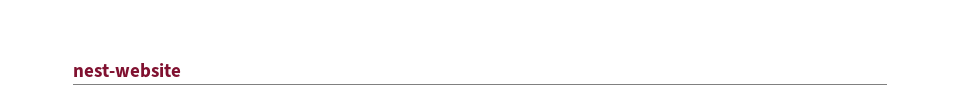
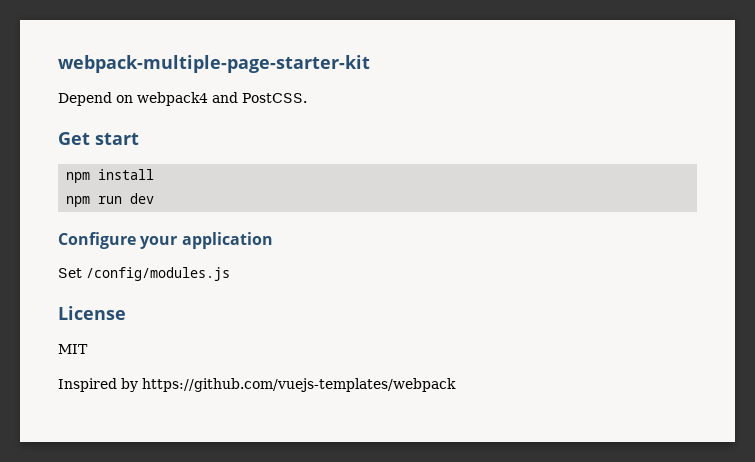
- nest-website
+ webpack-multiple-page-starter-kit
+ Depend on webpack4 and PostCSS.
+ Get start
+ npm install
+ npm run dev
+ Configure your application
+ Set /config/modules.js
+ License
+ MIT
+ Inspired by https://github.com/vuejs-templates/webpack

